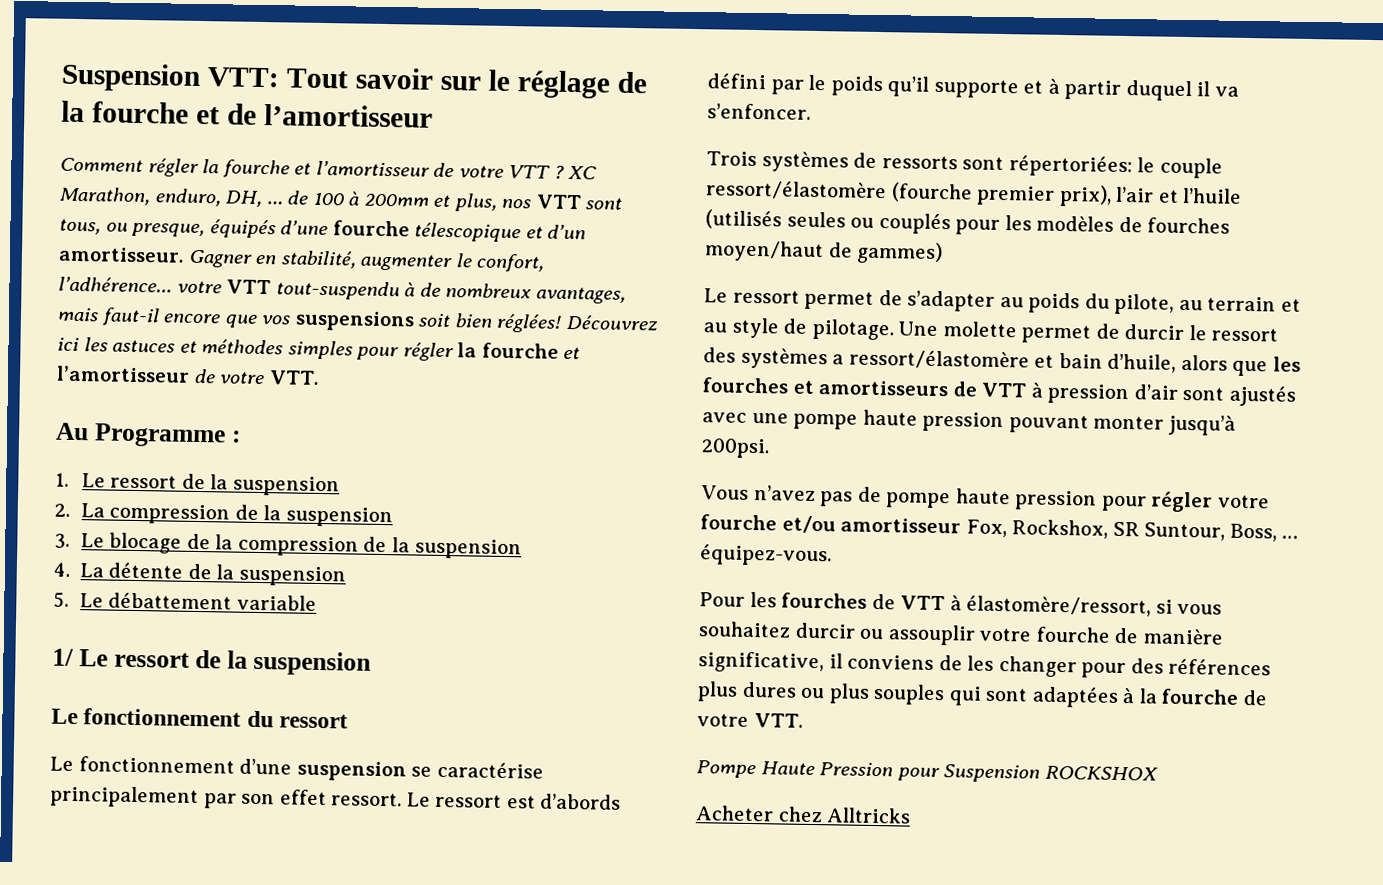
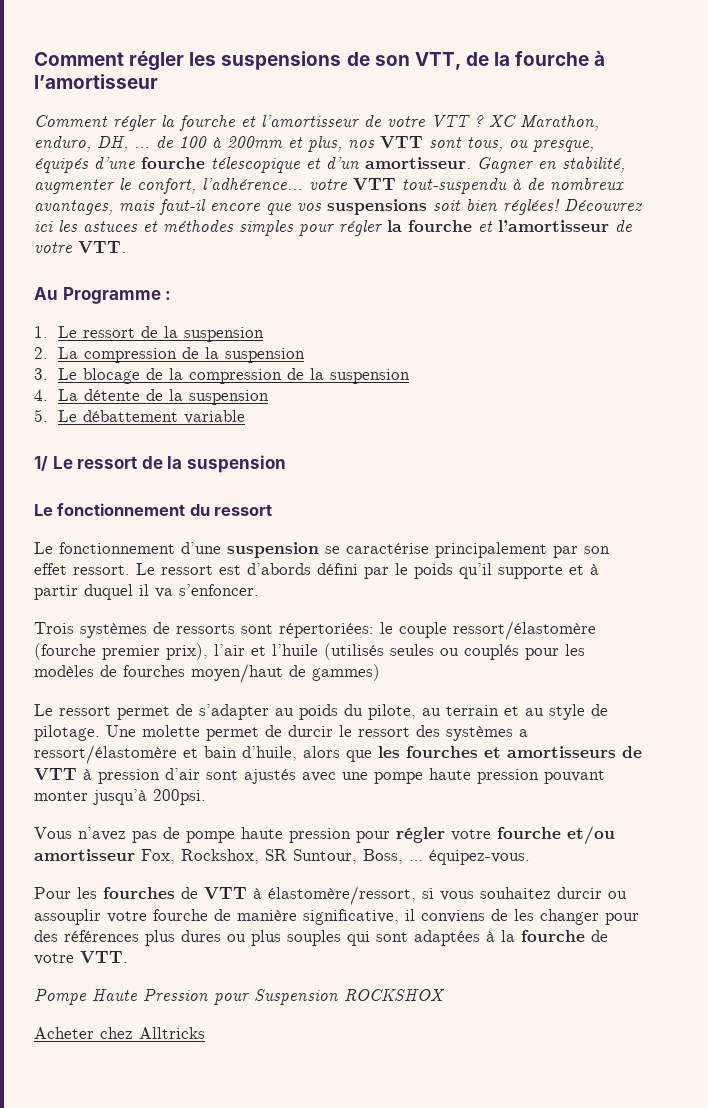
- Suspension VTT: Tout savoir sur le réglage de la fourche et de l’amortisseur
+ Comment régler les suspensions de son VTT, de la fourche à l’amortisseur

